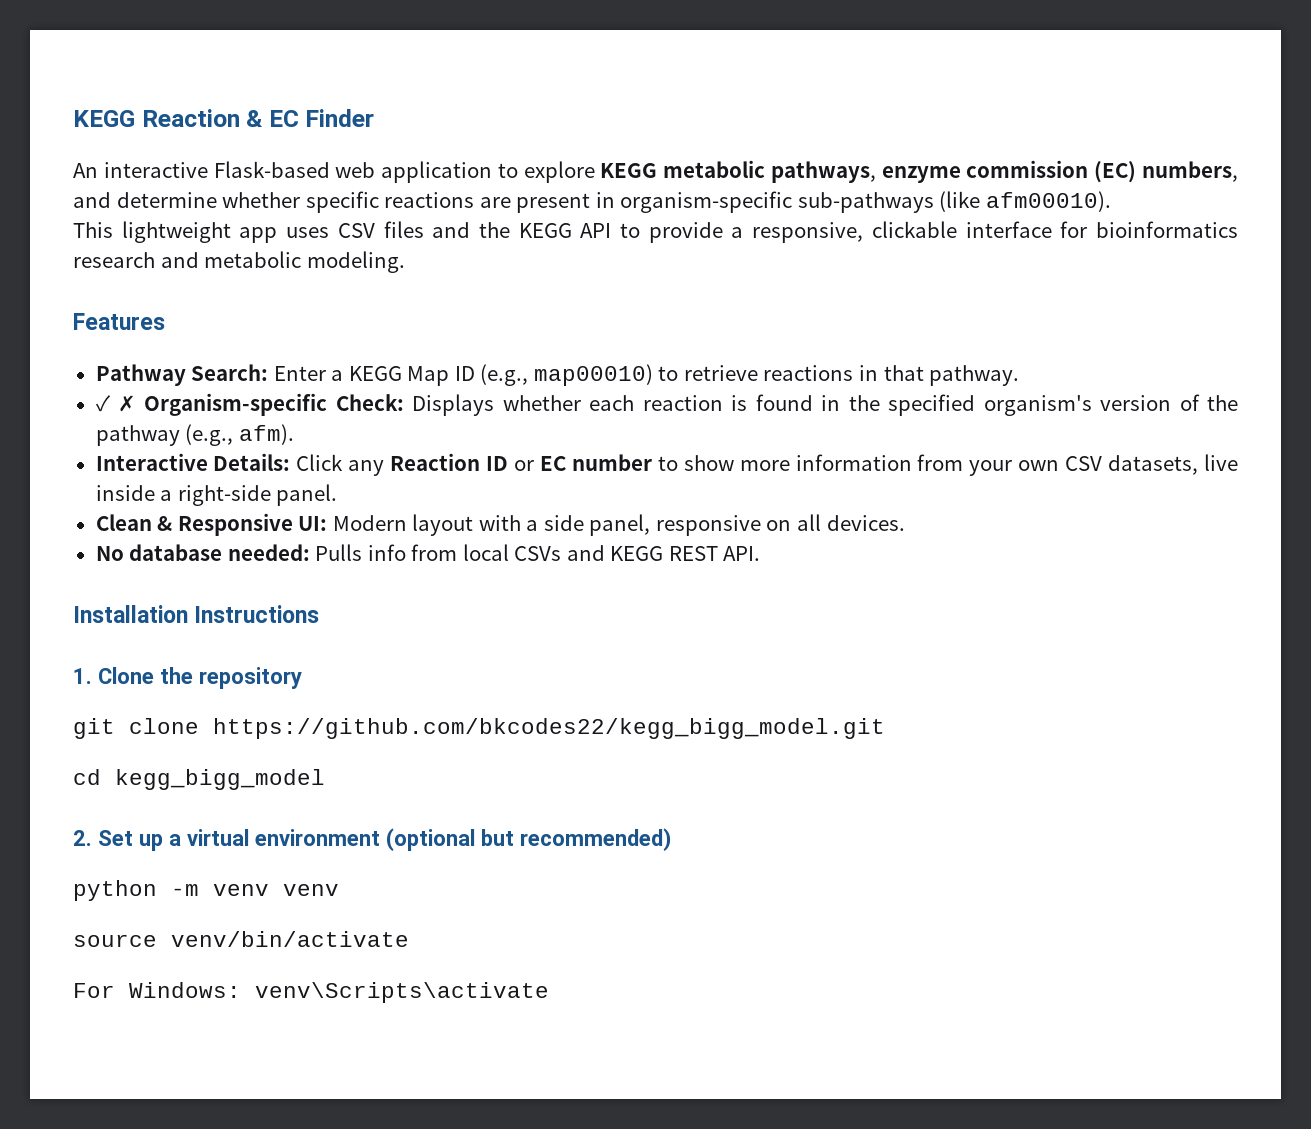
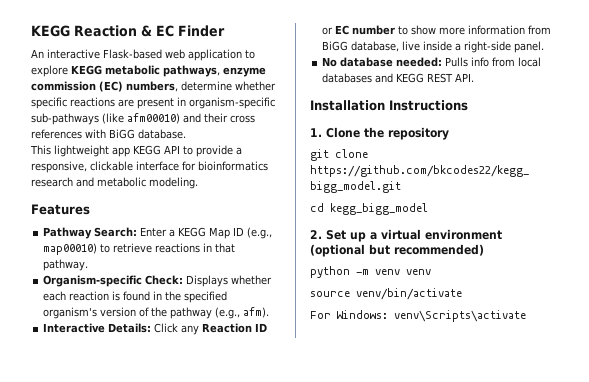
- An interactive Flask-based web application to explore KEGG metabolic pathways, enzyme commission (EC) numbers, and determine whether specific reactions are present in organism-specific sub-pathways (like afm00010).
- This lightweight app uses CSV files and the KEGG API to provide a responsive, clickable interface for bioinformatics research and metabolic modeling.
+ An interactive Flask-based web application to explore KEGG metabolic pathways, enzyme commission (EC) numbers, determine whether specific reactions are present in organism-specific sub-pathways (like afm00010) and their cross references with BiGG database.
+ This lightweight app KEGG API to provide a responsive, clickable interface for bioinformatics research and metabolic modeling.
- ✓ ✗ Organism-specific Check: Displays whether each reaction is found in the specified organism's version of the pathway (e.g., afm).
+ Organism-specific Check: Displays whether each reaction is found in the specified organism's version of the pathway (e.g., afm).
- Interactive Details: Click any Reaction ID or EC number to show more information from your own CSV datasets, live inside a right-side panel.
+ Interactive Details: Click any Reaction ID or EC number to show more information from BiGG database, live inside a right-side panel.
- Clean & Responsive UI: Modern layout with a side panel, responsive on all devices.
- No database needed: Pulls info from local CSVs and KEGG REST API.
+ No database needed: Pulls info from local databases and KEGG REST API.

